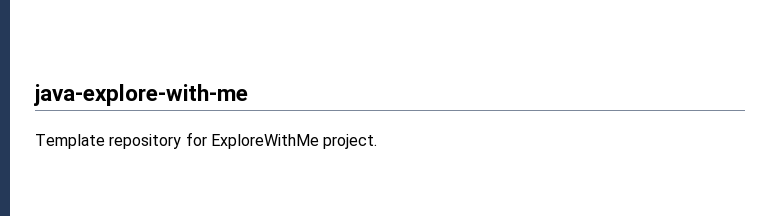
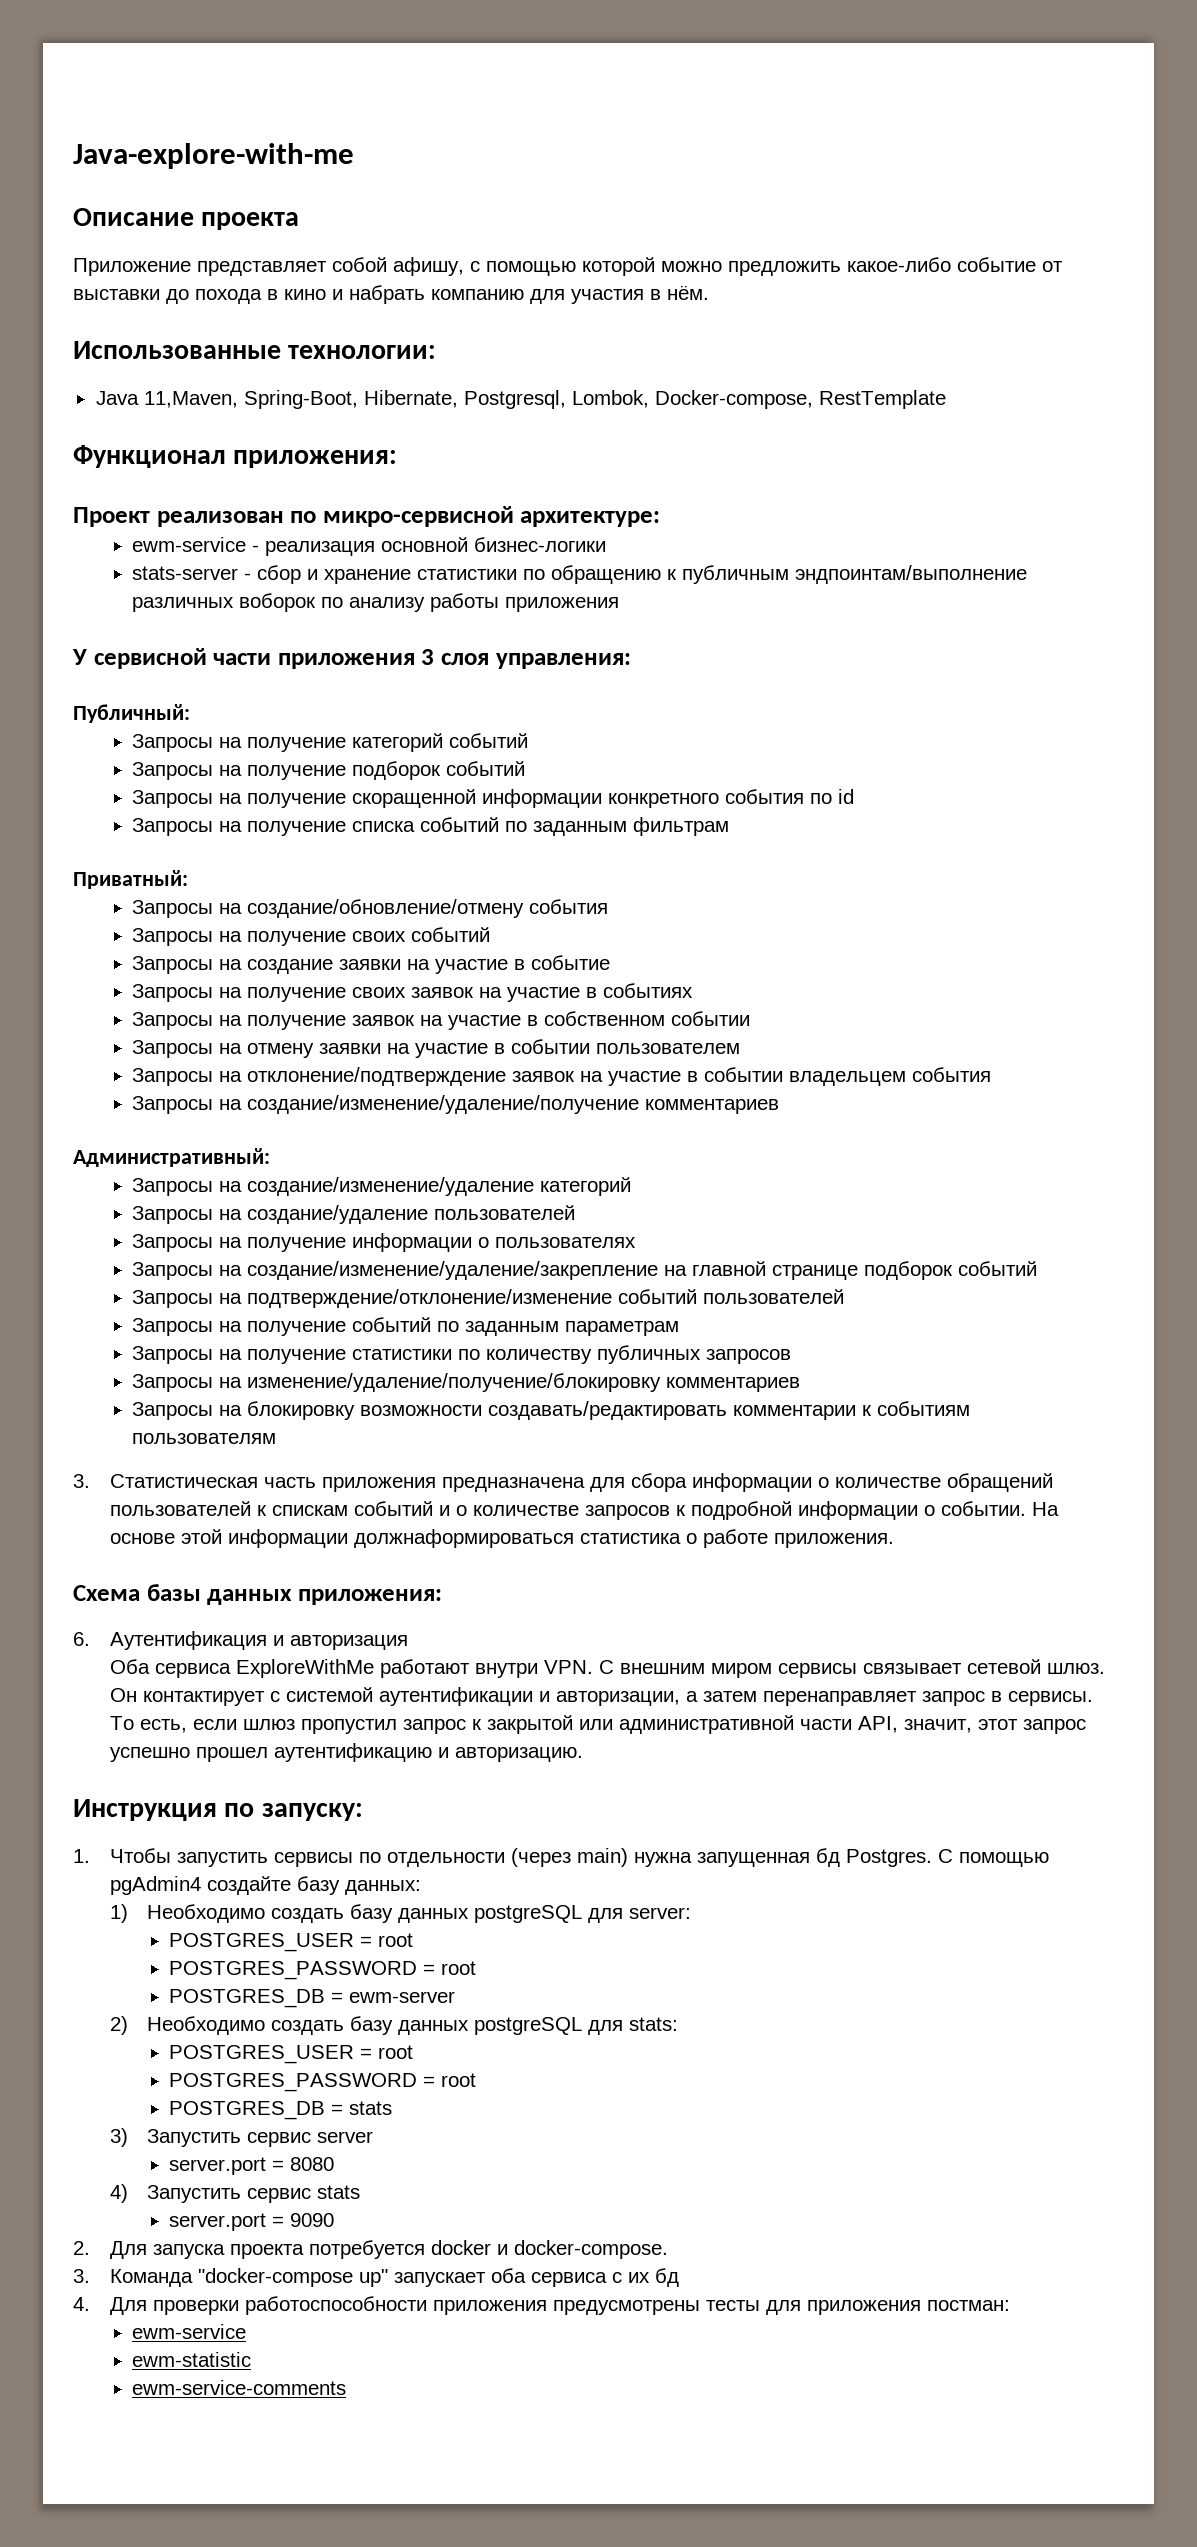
- java-explore-with-me
- Template repository for ExploreWithMe project.
+ Java-explore-with-me
+ Описание проекта
+ Приложение представляет собой афишу, с помощью которой можно предложить какое-либо событие от выставки до похода в кино и набрать компанию для участия в нём.
+ Использованные технологии:
+ Java 11,Maven, Spring-Boot, Hibernate, Postgresql, Lombok, Docker-compose, RestTemplate
+ Функционал приложения:
+ Проект реализован по микро-сервисной архитектуре:
+ ewm-service - реализация основной бизнес-логики
+ stats-server - сбор и хранение статистики по обращению к публичным эндпоинтам/выполнение различных воборок по анализу работы приложения
+ У сервисной части приложения 3 слоя управления:
+ Публичный:
+ Запросы на получение категорий событий
+ Запросы на получение подборок событий
+ Запросы на получение скоращенной информации конкретного события по id
+ Запросы на получение списка событий по заданным фильтрам
+ Приватный:
+ Запросы на создание/обновление/отмену события
+ Запросы на получение своих событий
+ Запросы на создание заявки на участие в событие
+ Запросы на получение своих заявок на участие в событиях
+ Запросы на получение заявок на участие в собственном событии
+ Запросы на отмену заявки на участие в событии пользователем
+ Запросы на отклонение/подтверждение заявок на участие в событии владельцем события
+ Запросы на создание/изменение/удаление/получение комментариев
+ Административный:
+ Запросы на создание/изменение/удаление категорий
+ Запросы на создание/удаление пользователей
+ Запросы на получение информации о пользователях
+ Запросы на создание/изменение/удаление/закрепление на главной странице подборок событий
+ Запросы на подтверждение/отклонение/изменение событий пользователей
+ Запросы на получение событий по заданным параметрам
+ Запросы на получение статистики по количеству публичных запросов
+ Запросы на изменение/удаление/получение/блокировку комментариев
+ Запросы на блокировку возможности создавать/редактировать комментарии к событиям пользователям
+ 3. Статистическая часть приложения предназначена для сбора информации о количестве обращений пользователей к спискам событий и о количестве запросов к подробной информации о событии. На основе этой информации должнаформироваться статистика о работе приложения.
+ Схема базы данных приложения:
+ 6. Аутентификация и авторизация
+ Оба сервиса ExploreWithMe работают внутри VPN. С внешним миром сервисы связывает сетевой шлюз. Он контактирует с системой аутентификации и авторизации, а затем перенаправляет запрос в сервисы. То есть, если шлюз пропустил запрос к закрытой или административной части API, значит, этот запрос успешно прошел аутентификацию и авторизацию.
+ Инструкция по запуску:
+ 1. Чтобы запустить сервисы по отдельности (через main) нужна запущенная бд Postgres. С помощью pgAdmin4 создайте базу данных:
+ 1) Необходимо создать базу данных postgreSQL для server:
+ POSTGRES_USER = root
+ POSTGRES_PASSWORD = root
+ POSTGRES_DB = ewm-server
+ 2) Необходимо создать базу данных postgreSQL для stats:
+ POSTGRES_USER = root
+ POSTGRES_PASSWORD = root
+ POSTGRES_DB = stats
+ 3) Запустить сервис server
+ server.port = 8080
+ 4) Запустить сервис stats
+ server.port = 9090
+ 2. Для запуска проекта потребуется docker и docker-compose.
+ 3. Команда "docker-compose up" запускает оба сервиса с их бд
+ 4. Для проверки работоспособности приложения предусмотрены тесты для приложения постман:
+ ewm-service
+ ewm-statistic
+ ewm-service-comments

